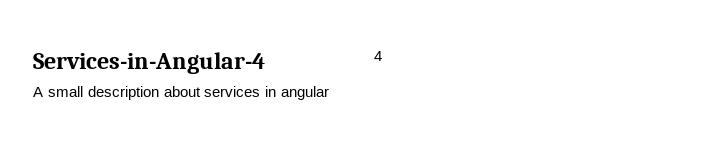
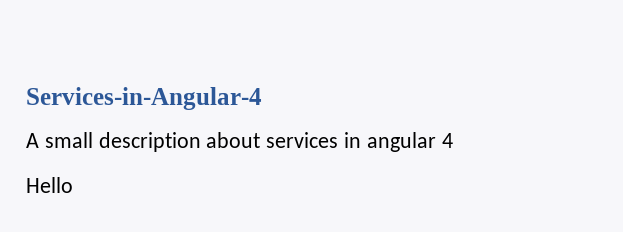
+ Hello

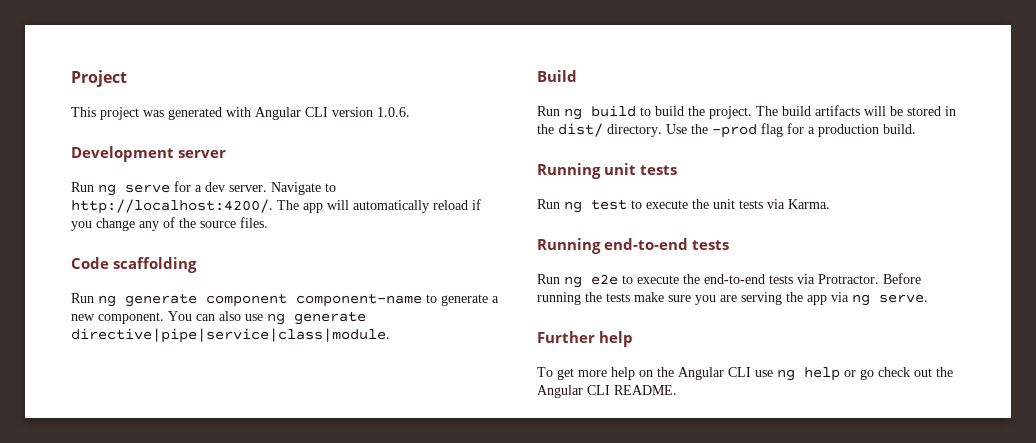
- Services-in-Angular-4
- A small description about services in angular 4
- Hello
+ Project
+ This project was generated with Angular CLI version 1.0.6.
+ Development server
+ Run ng serve for a dev server. Navigate to http://localhost:4200/. The app will automatically reload if you change any of the source files.
+ Code scaffolding
+ Run ng generate component component-name to generate a new component. You can also use ng generate directive|pipe|service|class|module.
+ Build
+ Run ng build to build the project. The build artifacts will be stored in the dist/ directory. Use the -prod flag for a production build.
+ Running unit tests
+ Run ng test to execute the unit tests via Karma.
+ Running end-to-end tests
+ Run ng e2e to execute the end-to-end tests via Protractor. Before running the tests make sure you are serving the app via ng serve.
+ Further help
+ To get more help on the Angular CLI use ng help or go check out the Angular CLI README.

